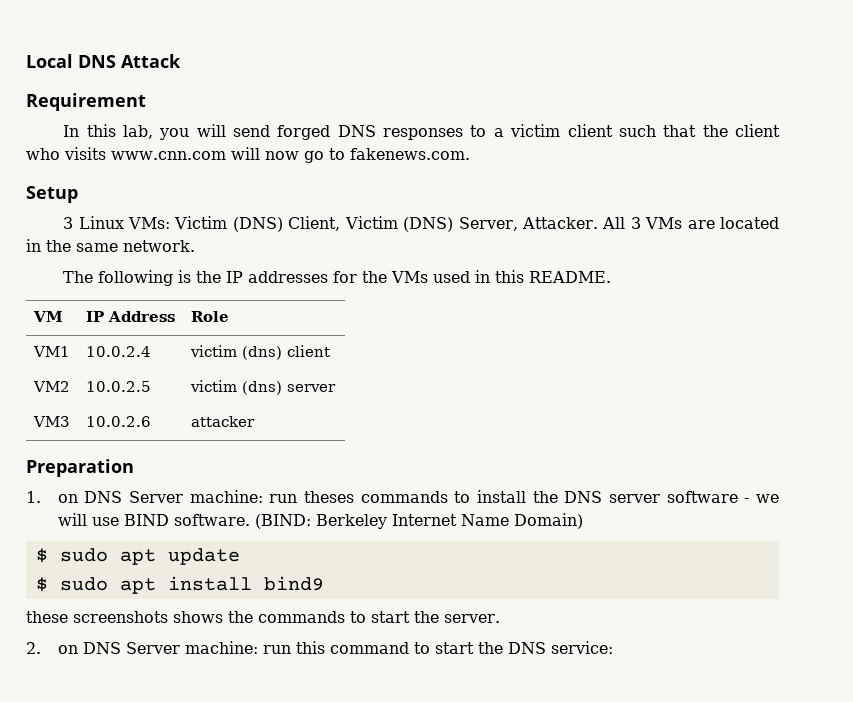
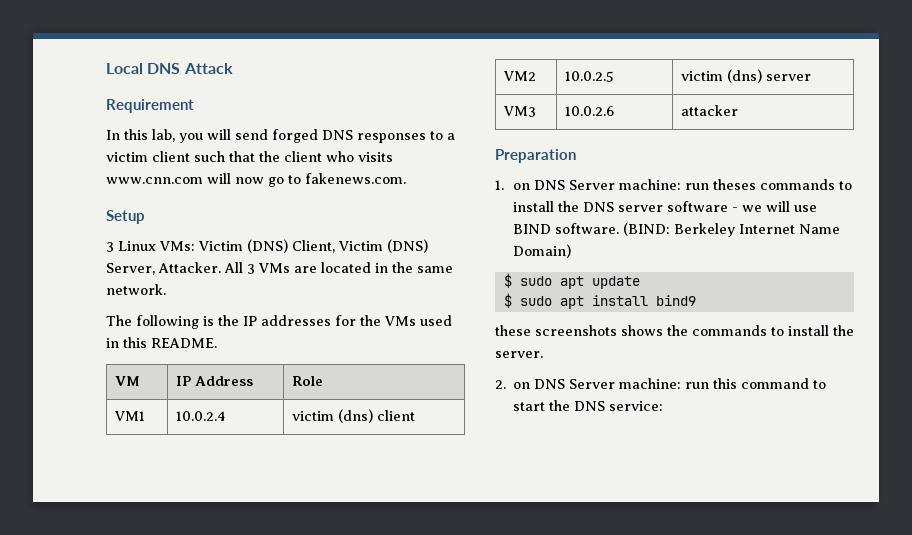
- these screenshots shows the commands to start the server.
+ these screenshots shows the commands to install the server.

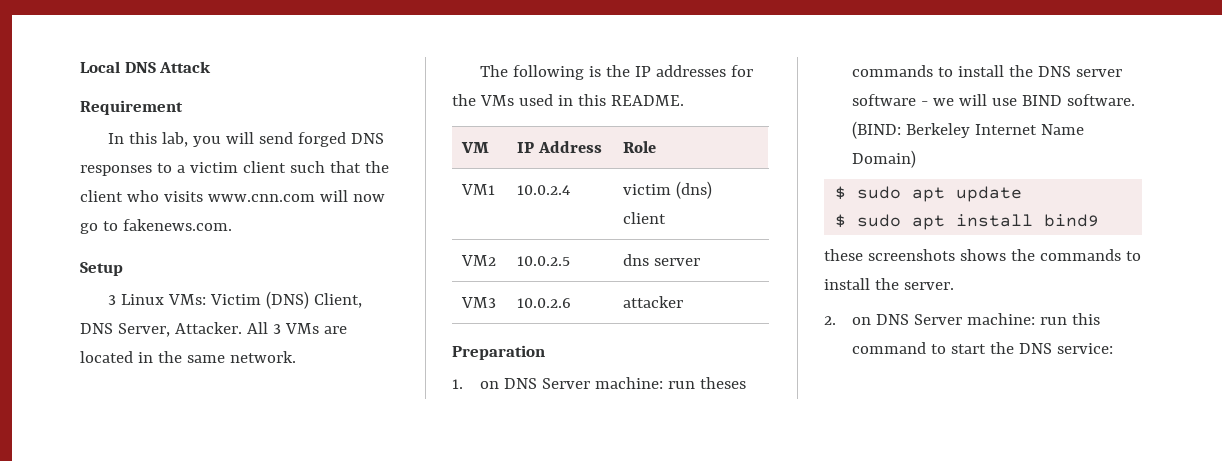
- 3 Linux VMs: Victim (DNS) Client, Victim (DNS) Server, Attacker.
+ 3 Linux VMs: Victim (DNS) Client, DNS Server, Attacker.
- VM2 | 10.0.2.5 | victim (dns) server
+ VM2 | 10.0.2.5 | dns server

